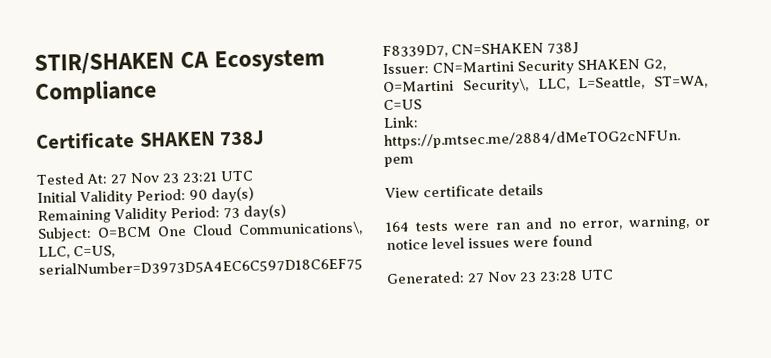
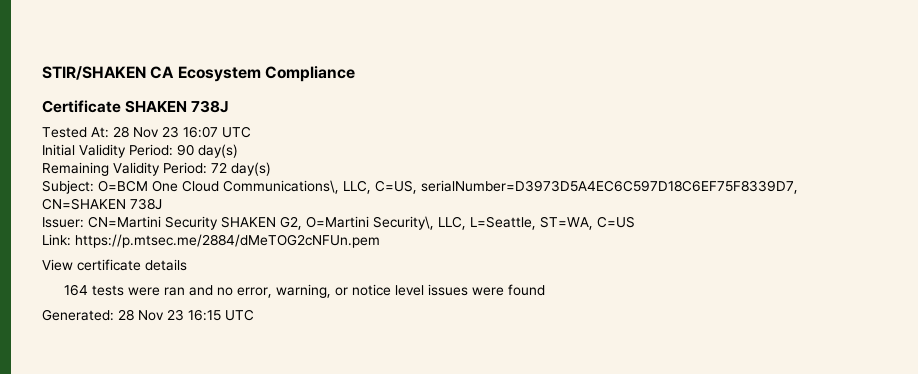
- Tested At: 27 Nov 23 23:21 UTC
+ Tested At: 28 Nov 23 16:07 UTC
- Remaining Validity Period: 73 day(s)
+ Remaining Validity Period: 72 day(s)
- Generated: 27 Nov 23 23:28 UTC
+ Generated: 28 Nov 23 16:15 UTC

